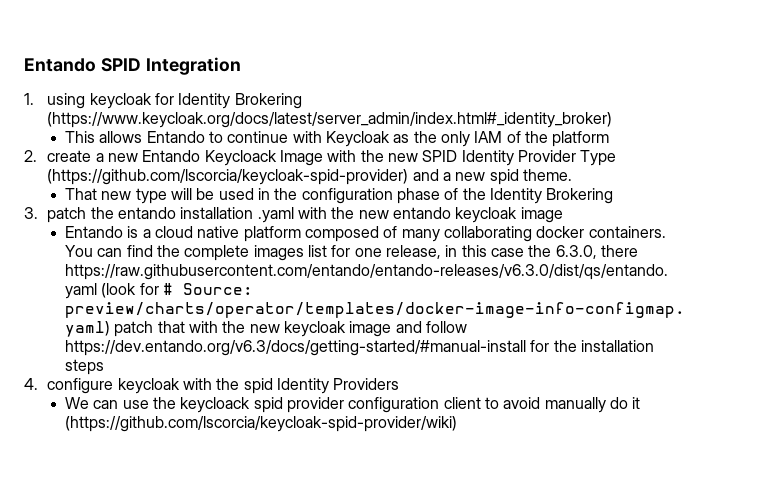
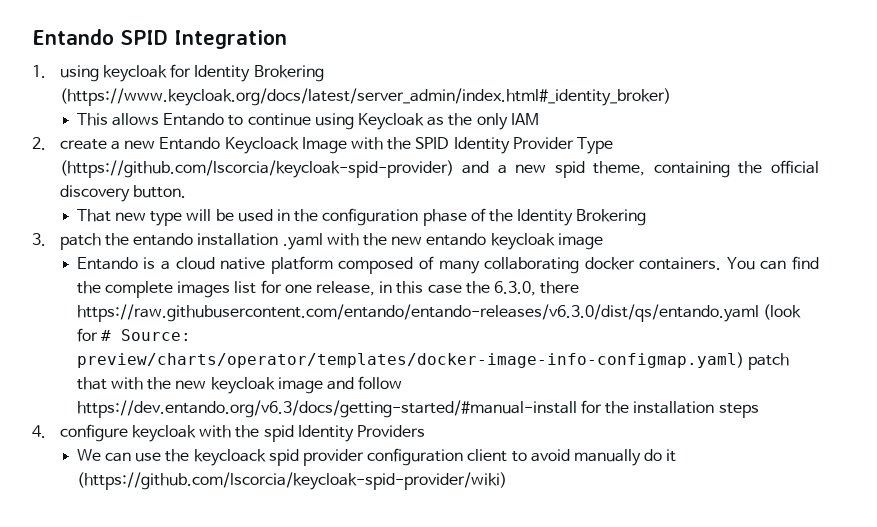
- This allows Entando to continue with Keycloak as the only IAM of the platform
+ This allows Entando to continue using Keycloak as the only IAM
- 2. create a new Entando Keycloack Image with the new SPID Identity Provider Type (https://github.com/lscorcia/keycloak-spid-provider) and a new spid theme.
+ 2. create a new Entando Keycloack Image with the SPID Identity Provider Type (https://github.com/lscorcia/keycloak-spid-provider) and a new spid theme, containing the official discovery button.

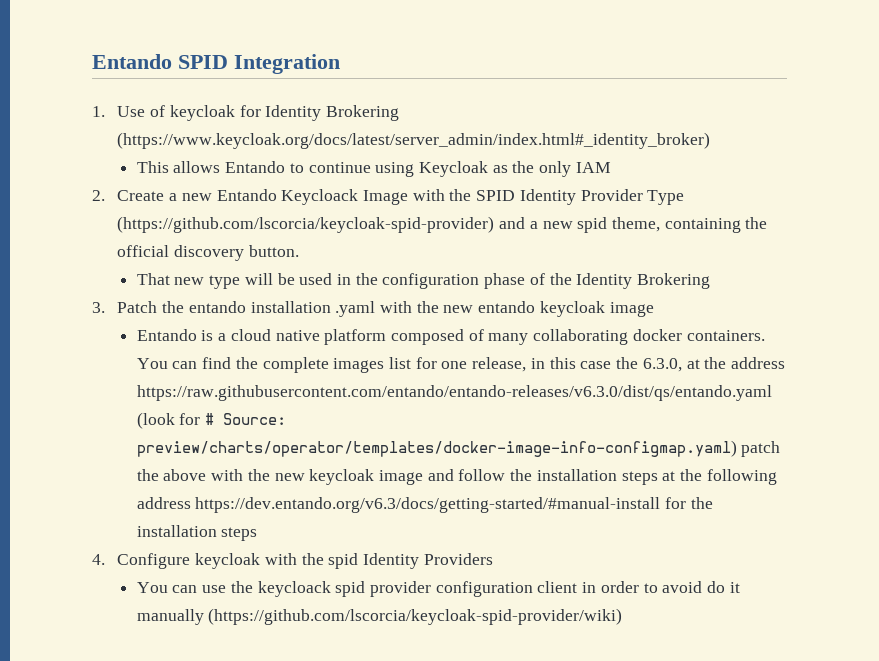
- 1. using keycloak for Identity Brokering (https://www.keycloak.org/docs/latest/server_admin/index.html#_identity_broker)
+ 1. Use of keycloak for Identity Brokering (https://www.keycloak.org/docs/latest/server_admin/index.html#_identity_broker)
- 2. create a new Entando Keycloack Image with the SPID Identity Provider Type (https://github.com/lscorcia/keycloak-spid-provider) and a new spid theme, containing the official discovery button.
+ 2. Create a new Entando Keycloack Image with the SPID Identity Provider Type (https://github.com/lscorcia/keycloak-spid-provider) and a new spid theme, containing the official discovery button.
- 3. patch the entando installation .yaml with the new entando keycloak image
+ 3. Patch the entando installation .yaml with the new entando keycloak image
- You can find the complete images list for one release, in this case the 6.3.0, there https://raw.githubusercontent.com/entando/entando-releases/v6.3.0/dist/qs/entando.yaml (look for # Source: preview/charts/operator/templates/docker-image-info-configmap.yaml) patch that with the new keycloak image and follow https://dev.entando.org/v6.3/docs/getting-started/#manual-install for the installation steps
+ You can find the complete images list for one release, in this case the 6.3.0, at the address https://raw.githubusercontent.com/entando/entando-releases/v6.3.0/dist/qs/entando.yaml (look for # Source: preview/charts/operator/templates/docker-image-info-configmap.yaml) patch the above with the new keycloak image and follow the installation steps at the following address https://dev.entando.org/v6.3/docs/getting-started/#manual-install for the installation steps
- 4. configure keycloak with the spid Identity Providers
+ 4. Configure keycloak with the spid Identity Providers
- We can use the keycloack spid provider configuration client to avoid manually do it (https://github.com/lscorcia/keycloak-spid-provider/wiki)
+ You can use the keycloack spid provider configuration client in order to avoid do it manually (https://github.com/lscorcia/keycloak-spid-provider/wiki)

